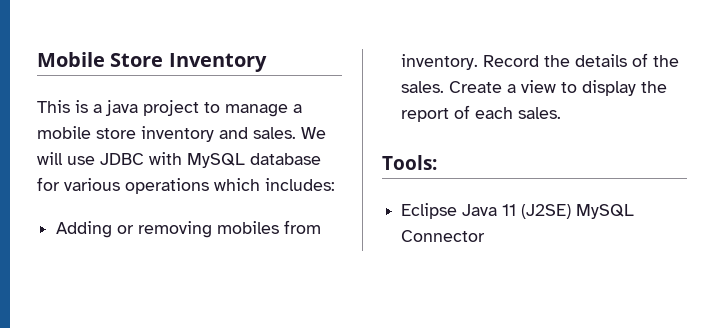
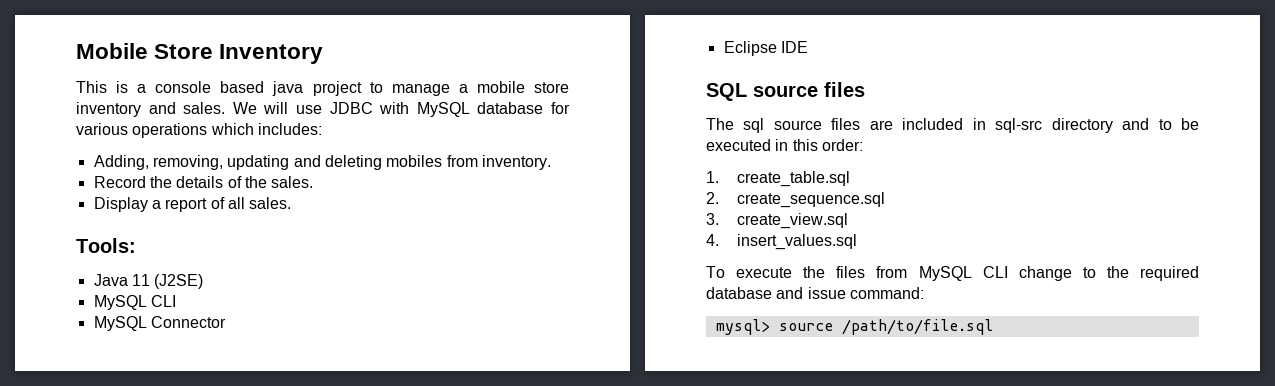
- This is a java project to manage a mobile store inventory and sales.
+ This is a console based java project to manage a mobile store inventory and sales.
- Adding or removing mobiles from inventory. Record the details of the sales. Create a view to display the report of each sales.
+ Adding, removing, updating and deleting mobiles from inventory.
+ Record the details of the sales.
+ Display a report of all sales.
- Eclipse Java 11 (J2SE) MySQL Connector
+ Java 11 (J2SE)
+ MySQL CLI
+ MySQL Connector
+ Eclipse IDE
+ SQL source files
+ The sql source files are included in sql-src directory and to be executed in this order:
+ 1. create_table.sql
+ 2. create_sequence.sql
+ 3. create_view.sql
+ 4. insert_values.sql
+ To execute the files from MySQL CLI change to the required database and issue command:
+ mysql> source /path/to/file.sql

